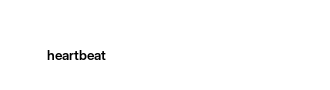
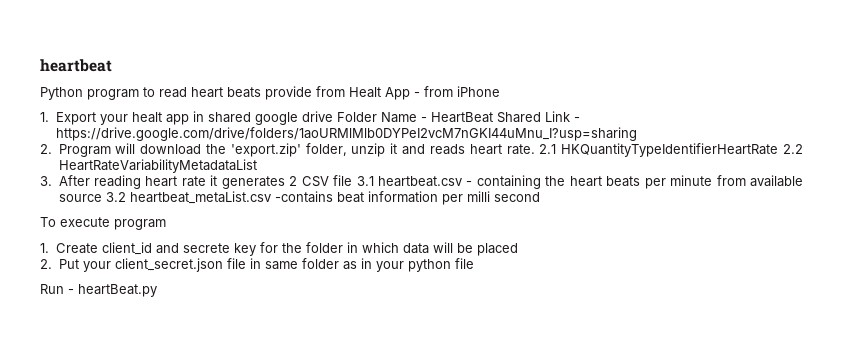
+ Python program to read heart beats provide from Healt App - from iPhone
+ 1. Export your healt app in shared google drive Folder Name - HeartBeat Shared Link - https://drive.google.com/drive/folders/1aoURMlMlb0DYPeI2vcM7nGKI44uMnu_I?usp=sharing
+ 2. Program will download the 'export.zip' folder, unzip it and reads heart rate. 2.1 HKQuantityTypeIdentifierHeartRate 2.2 HeartRateVariabilityMetadataList
+ 3. After reading heart rate it generates 2 CSV file 3.1 heartbeat.csv - containing the heart beats per minute from available source 3.2 heartbeat_metaList.csv -contains beat information per milli second
+ To execute program
+ 1. Create client_id and secrete key for the folder in which data will be placed
+ 2. Put your client_secret.json file in same folder as in your python file
+ Run - heartBeat.py

